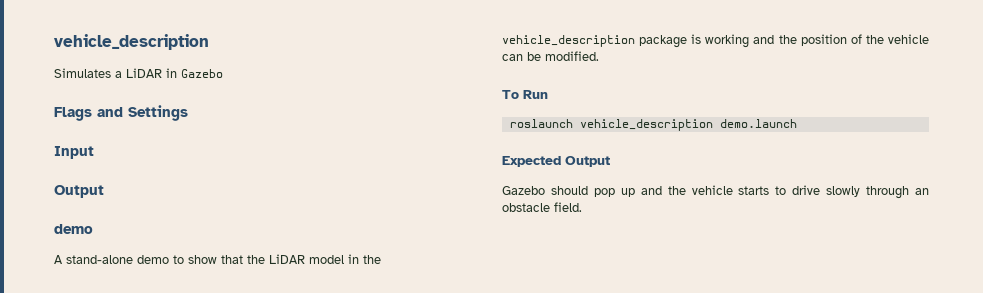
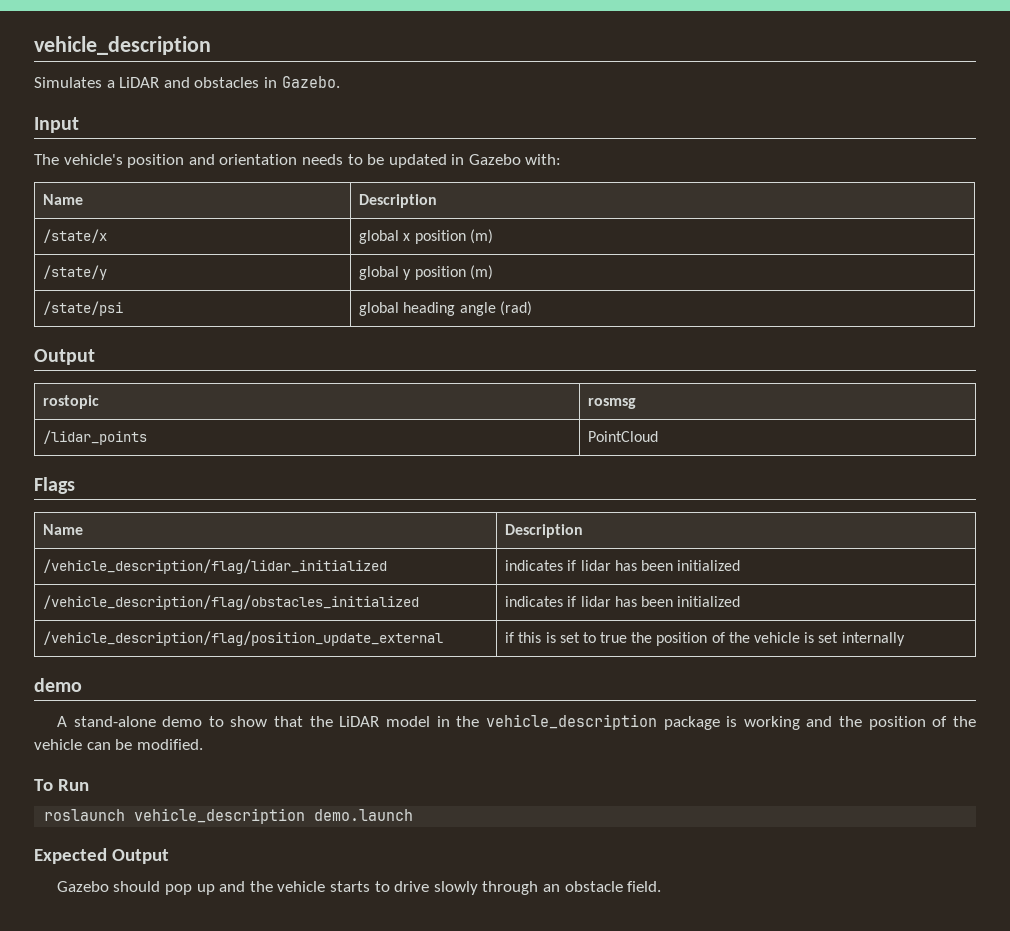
- Simulates a LiDAR in Gazebo
- Flags and Settings
+ Simulates a LiDAR and obstacles in Gazebo.
  Input
+ The vehicle's position and orientation needs to be updated in Gazebo with:
+ Name | Description
+ /state/x | global x position (m)
+ /state/y | global y position (m)
+ /state/psi | global heading angle (rad)
  Output
+ rostopic | rosmsg
+ /lidar_points | PointCloud
+ Flags
+ Name | Description
+ /vehicle_description/flag/lidar_initialized | indicates if lidar has been initialized
+ /vehicle_description/flag/obstacles_initialized | indicates if lidar has been initialized
+ /vehicle_description/flag/position_update_external | if this is set to true the position of the vehicle is set internally

